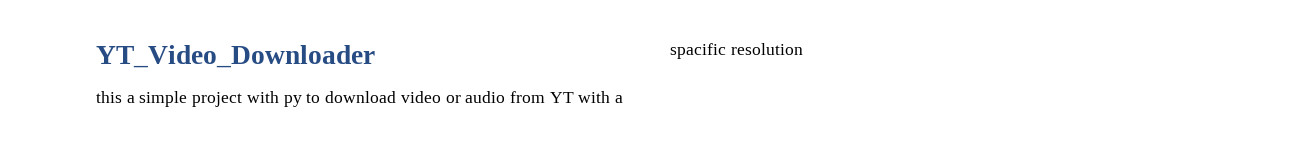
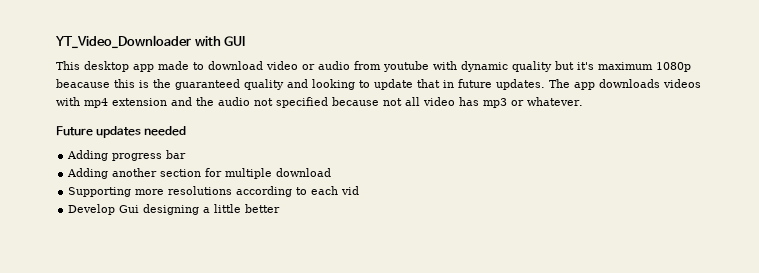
- YT_Video_Downloader
- this a simple project with py to download video or audio from YT with a spacific resolution
+ YT_Video_Downloader with GUI
+ This desktop app made to download video or audio from youtube with dynamic quality but it's maximum 1080p beacause this is the guaranteed quality and looking to update that in future updates. The app downloads videos with mp4 extension and the audio not specified because not all video has mp3 or whatever.
+ Future updates needed
+ Adding progress bar
+ Adding another section for multiple download
+ Supporting more resolutions according to each vid
+ Develop Gui designing a little better

